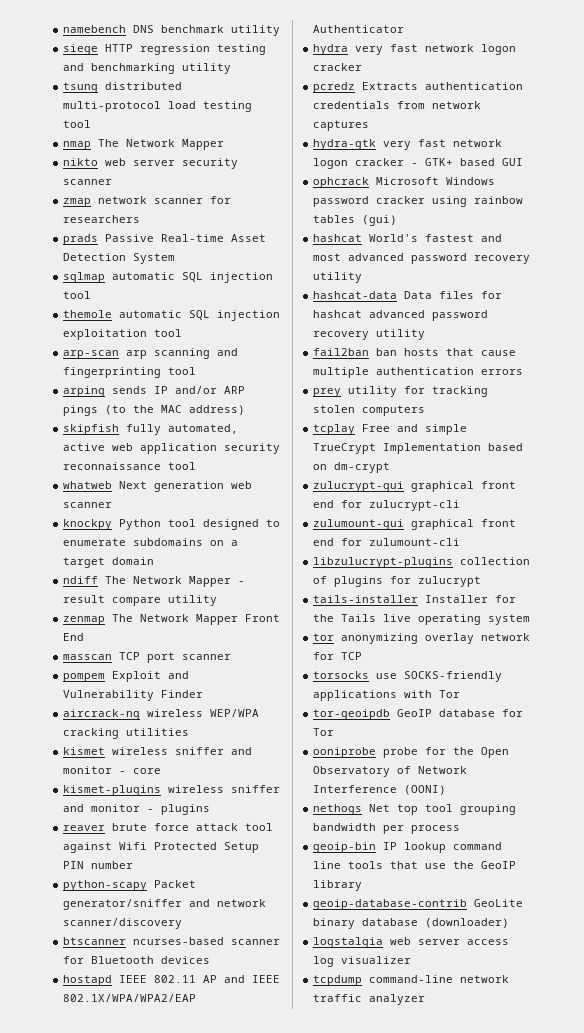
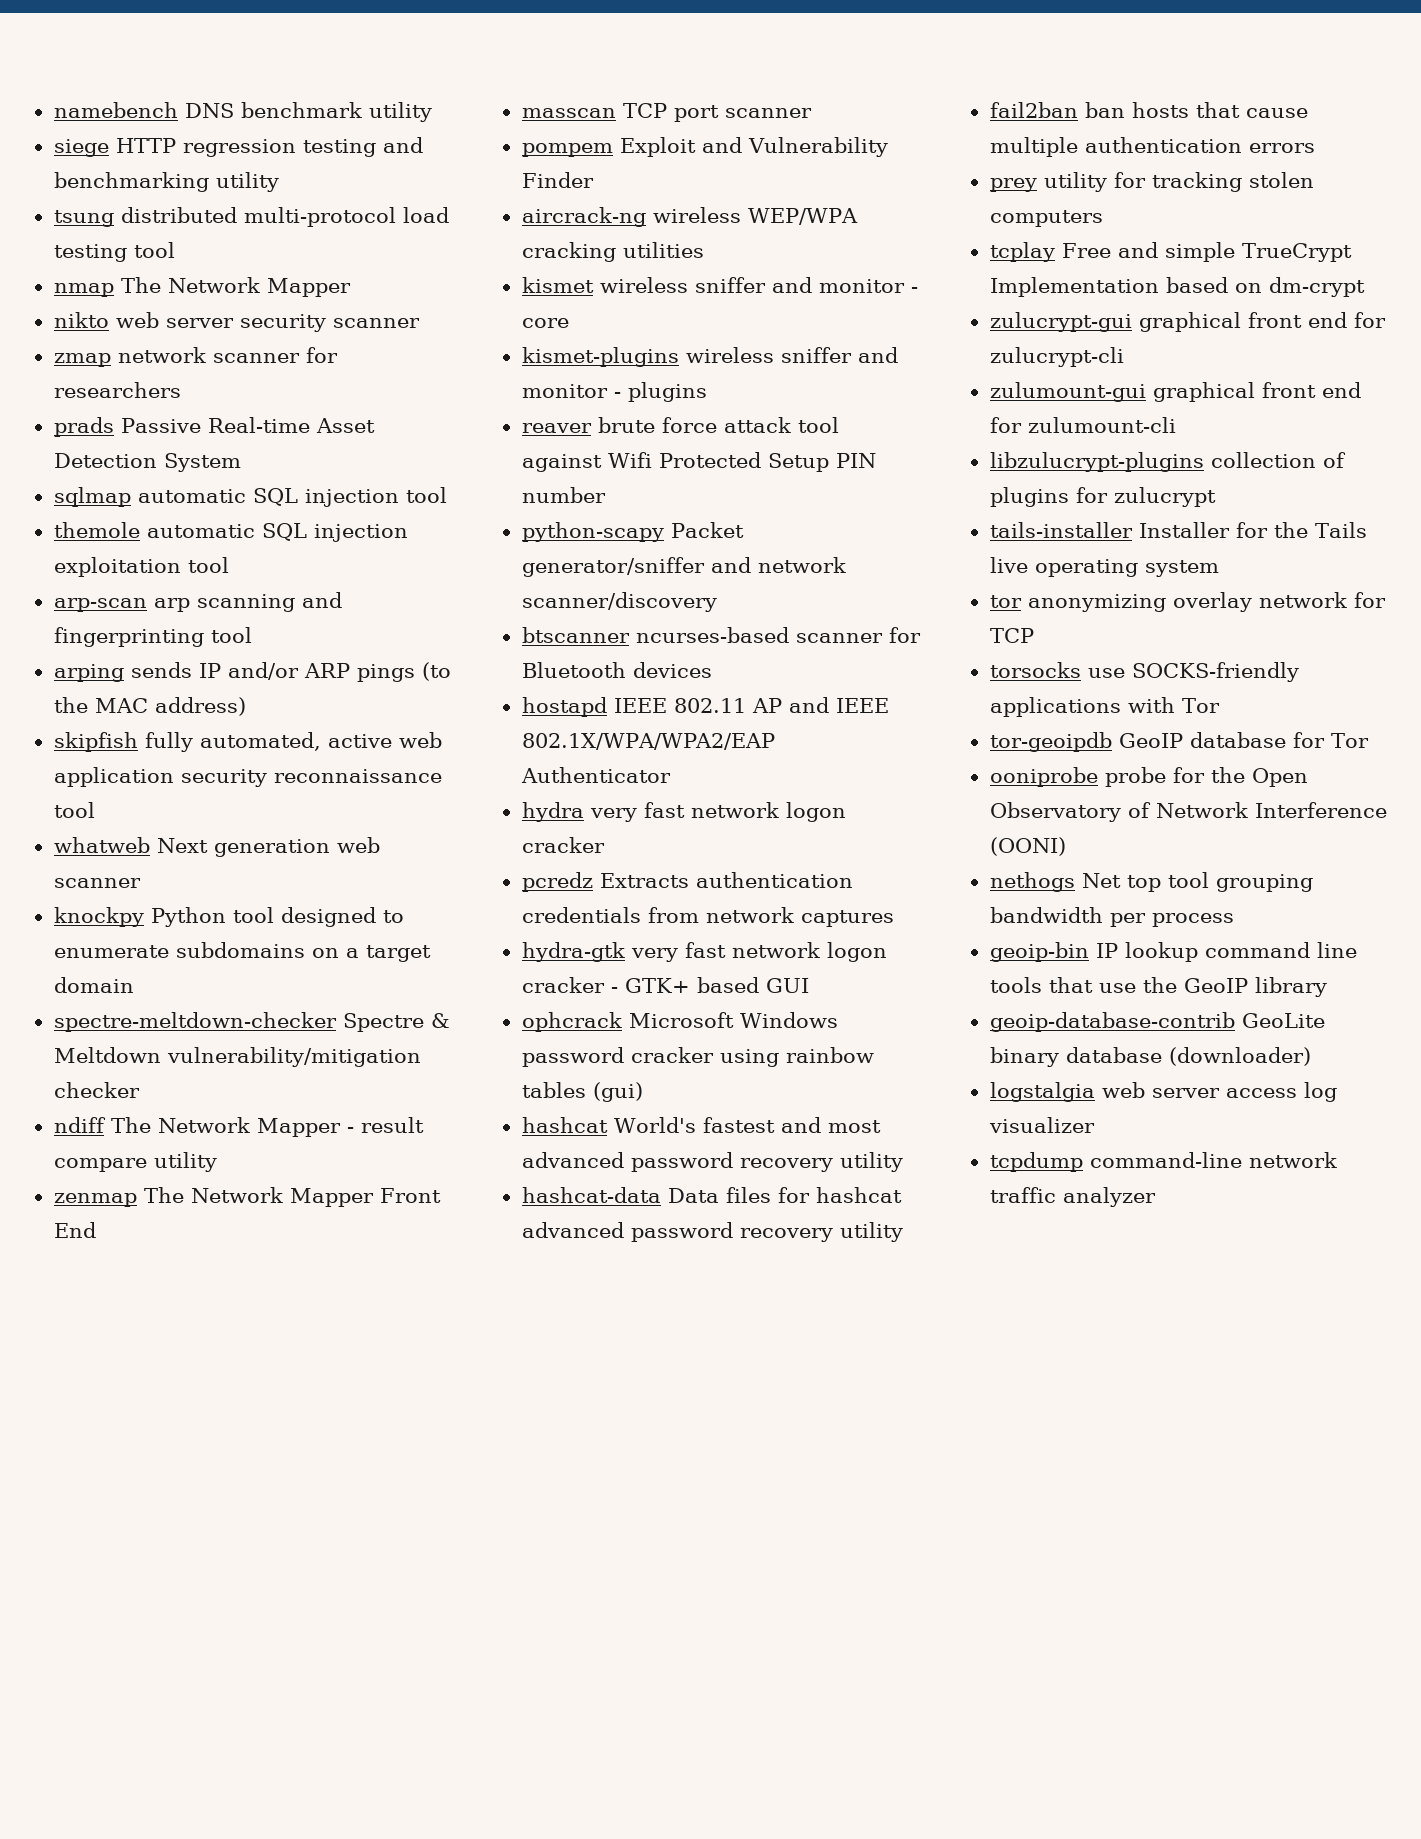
+ spectre-meltdown-checker Spectre & Meltdown vulnerability/mitigation checker

